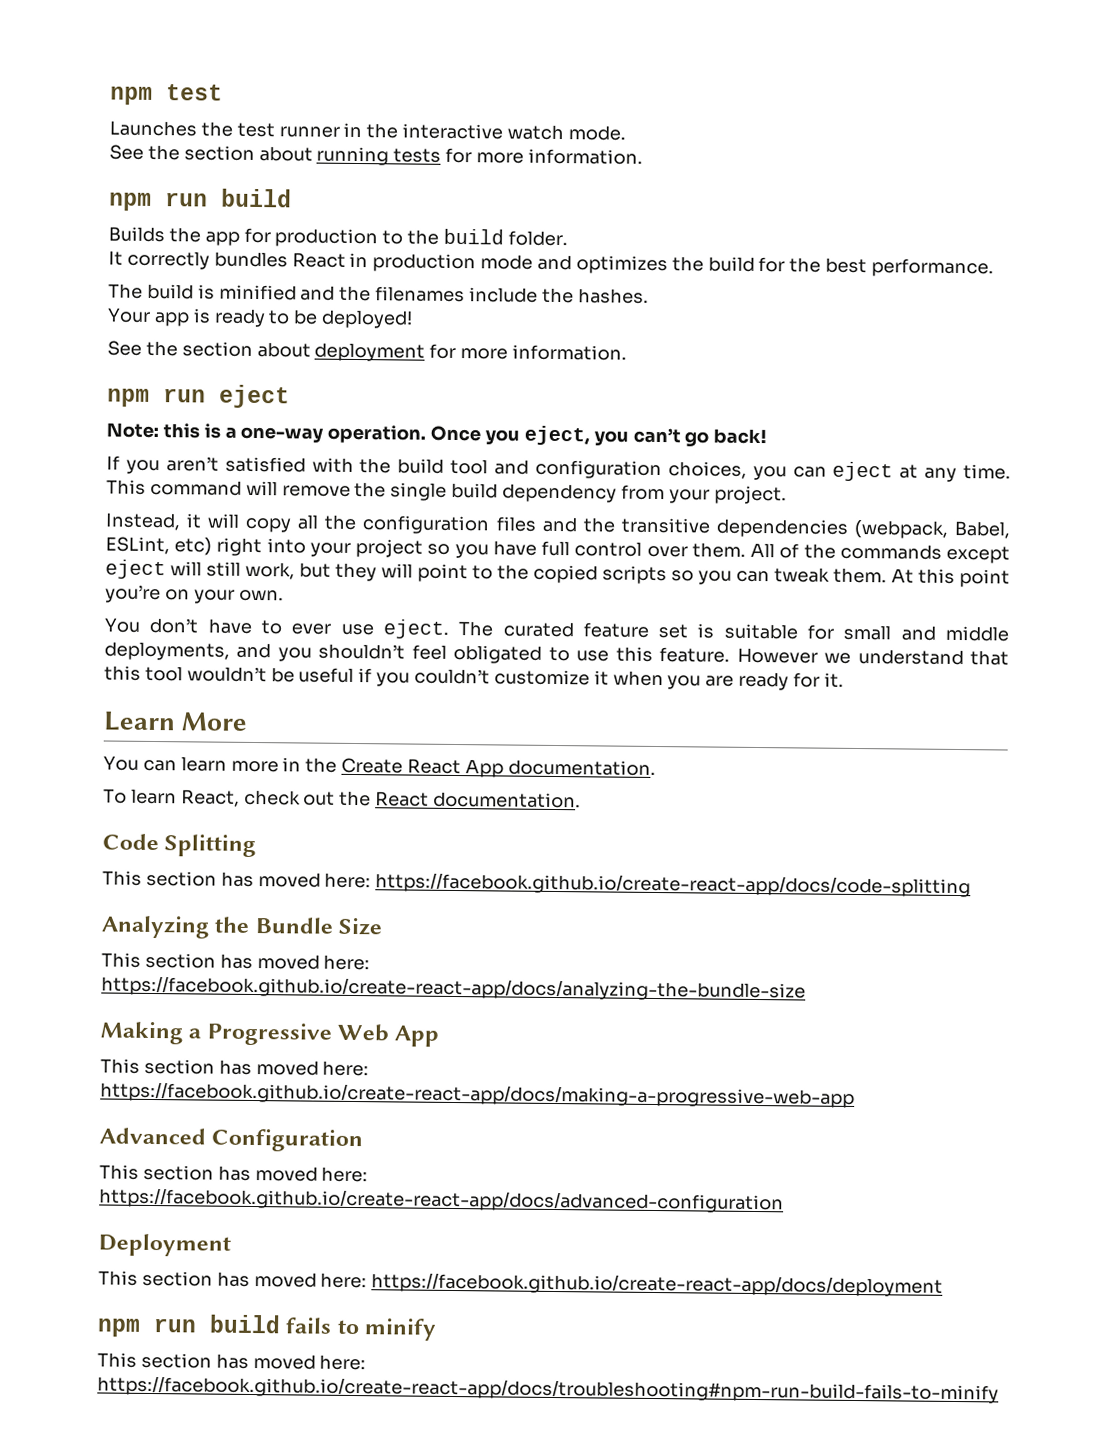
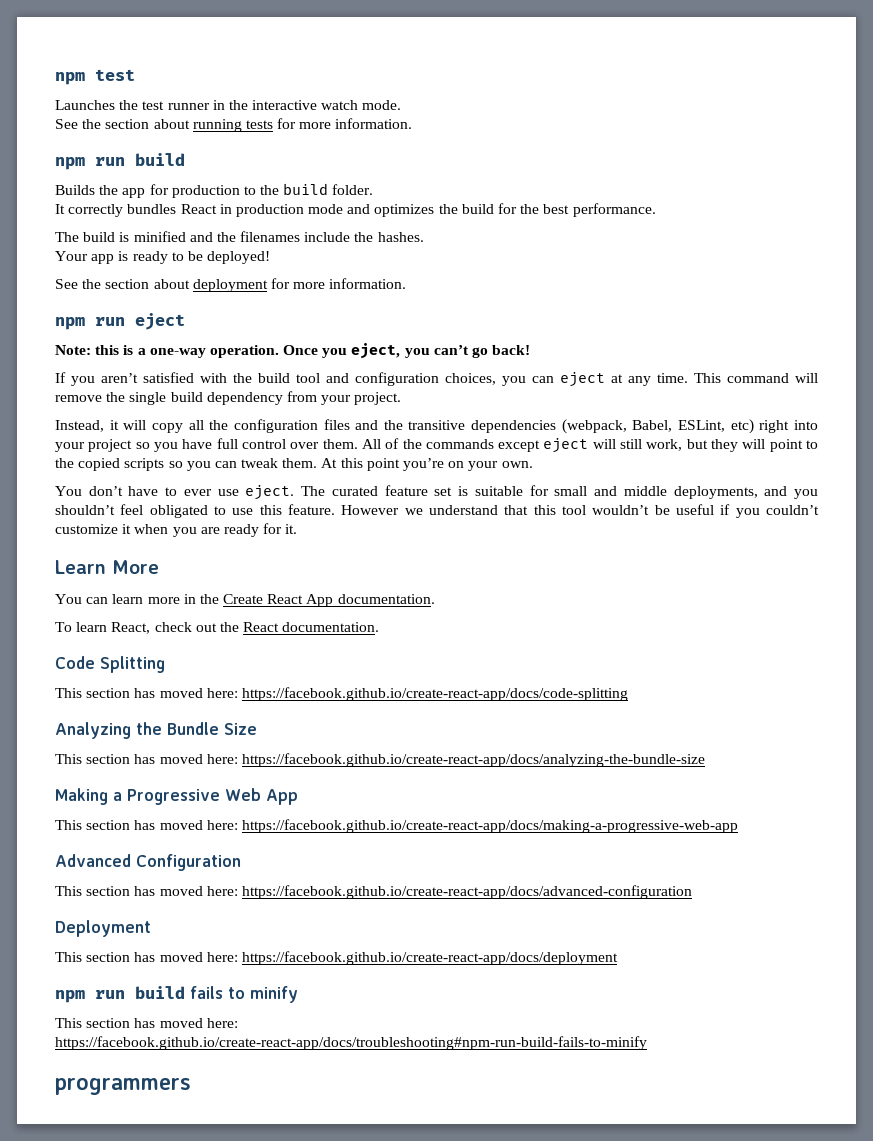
+ programmers

